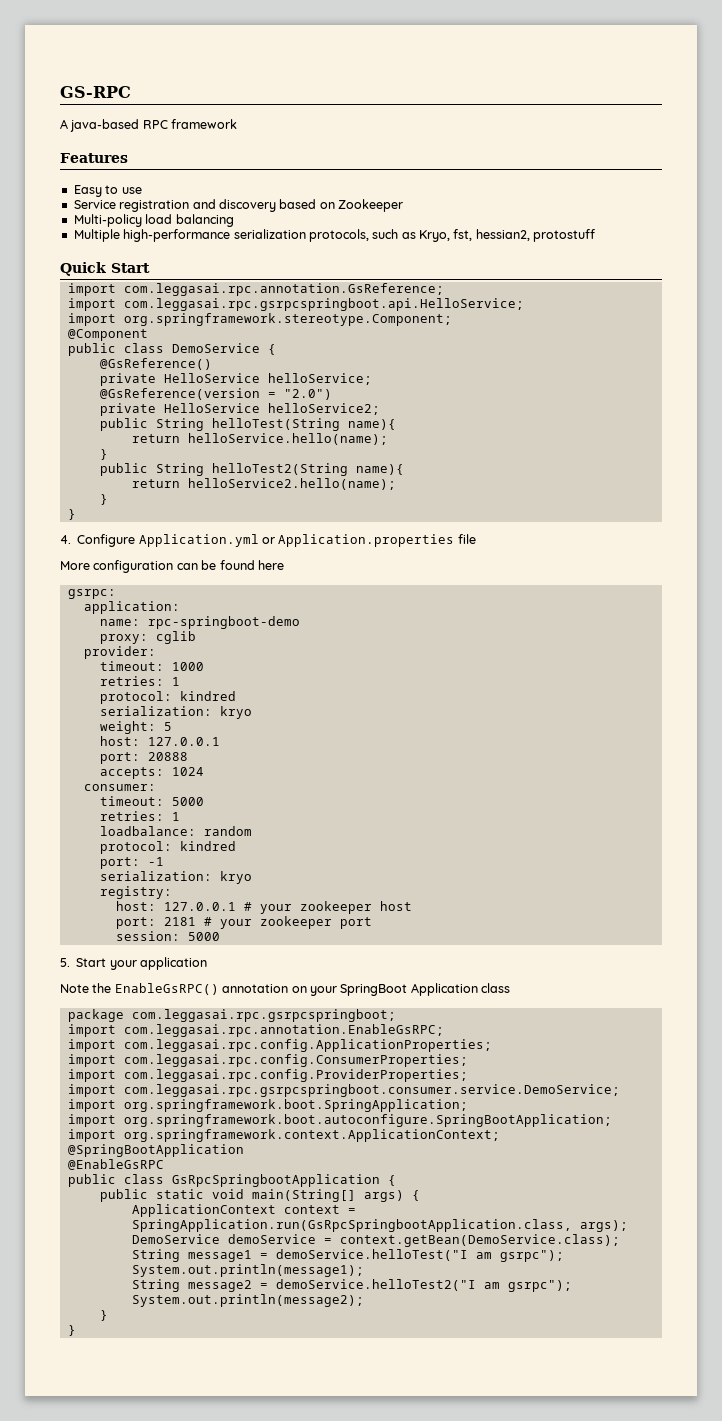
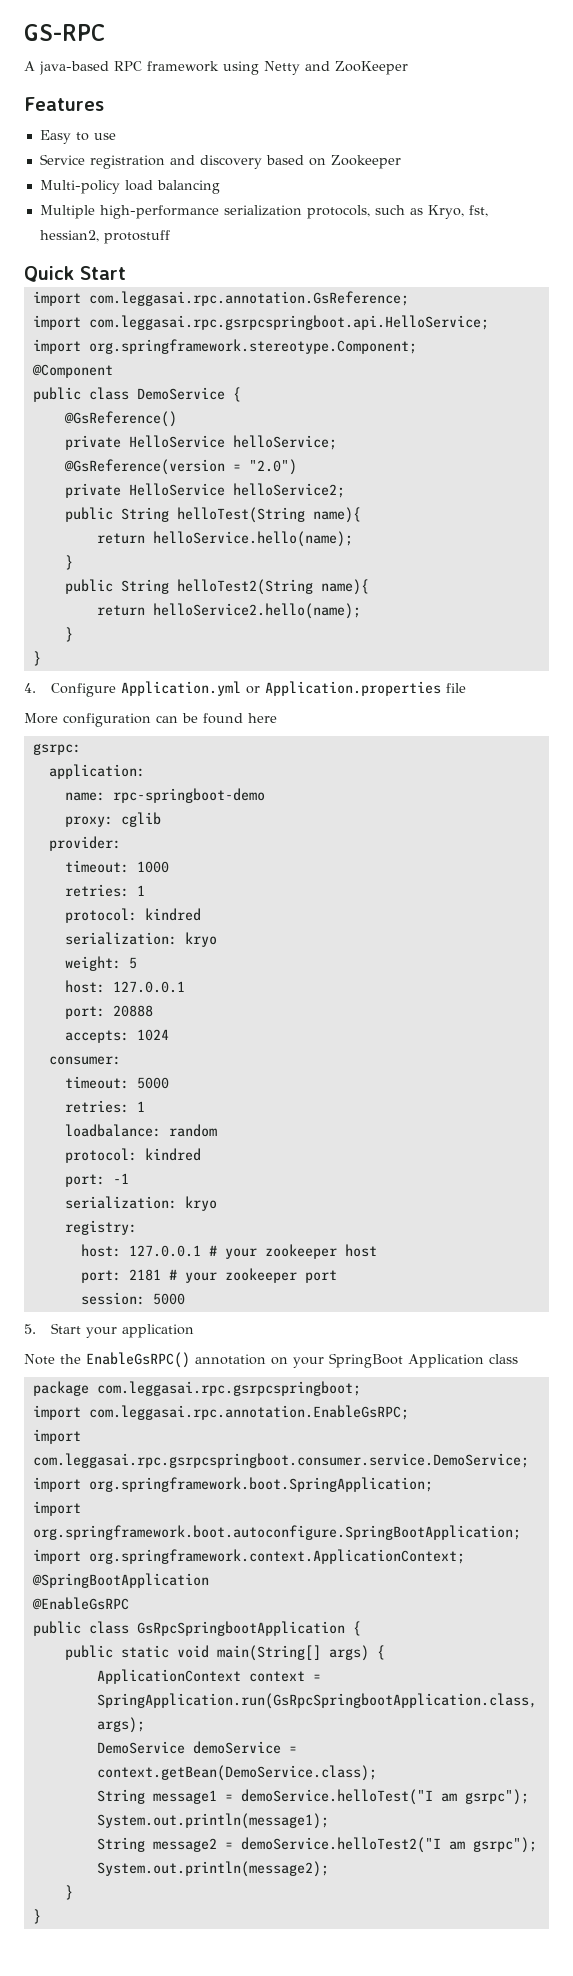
- A java-based RPC framework
+ A java-based RPC framework using Netty and ZooKeeper
- import com.leggasai.rpc.config.ApplicationProperties;
- import com.leggasai.rpc.config.ConsumerProperties;
- import com.leggasai.rpc.config.ProviderProperties;

